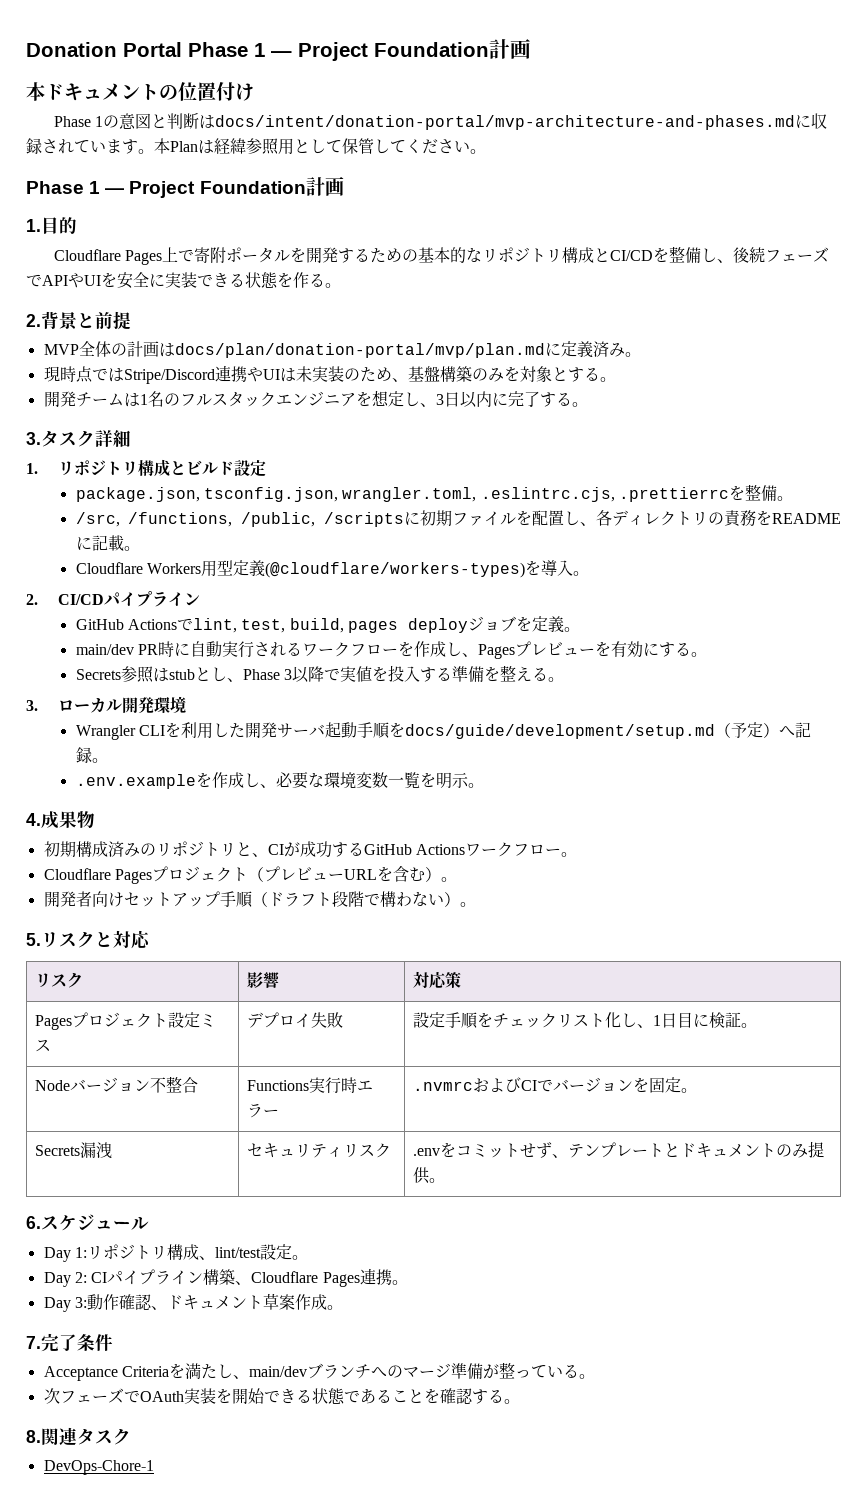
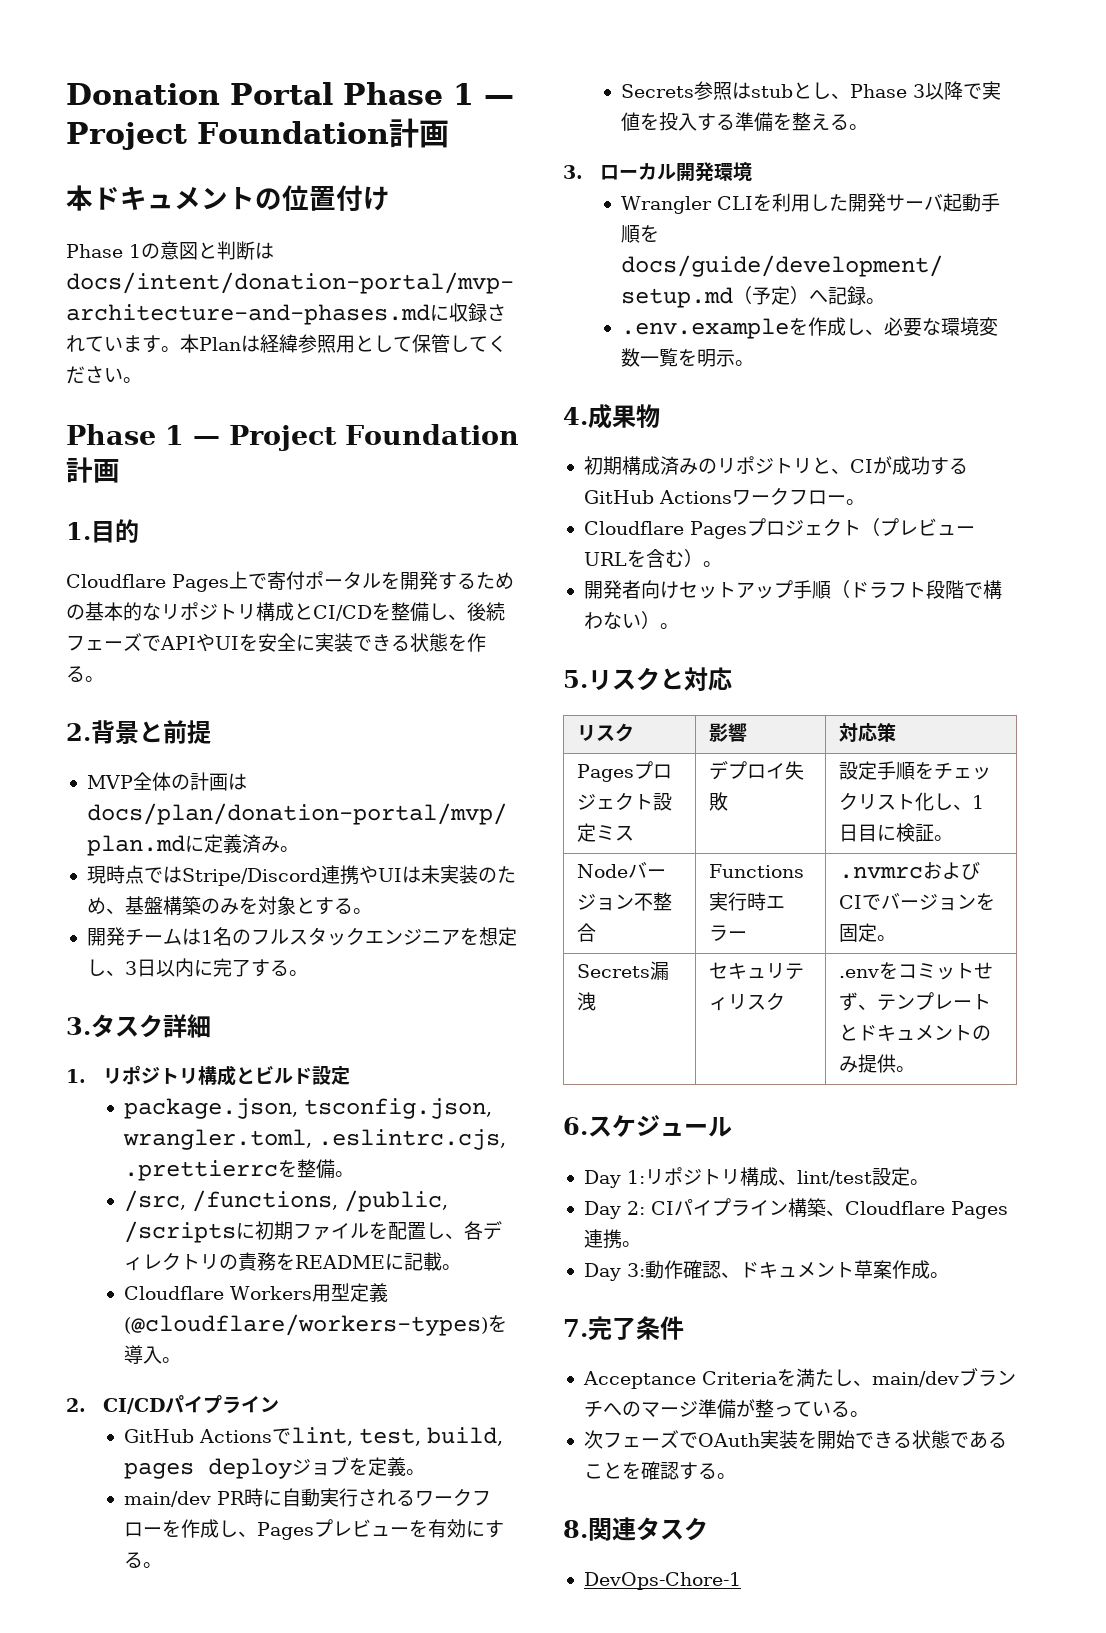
- Cloudflare Pages上で寄附ポータルを開発するための基本的なリポジトリ構成とCI/CDを整備し、後続フェーズでAPIやUIを安全に実装できる状態を作る。
+ Cloudflare Pages上で寄付ポータルを開発するための基本的なリポジトリ構成とCI/CDを整備し、後続フェーズでAPIやUIを安全に実装できる状態を作る。

